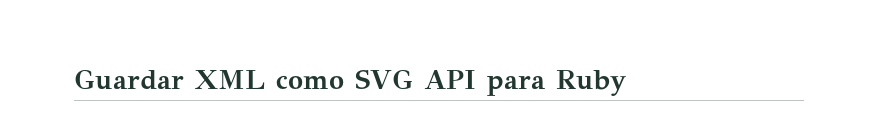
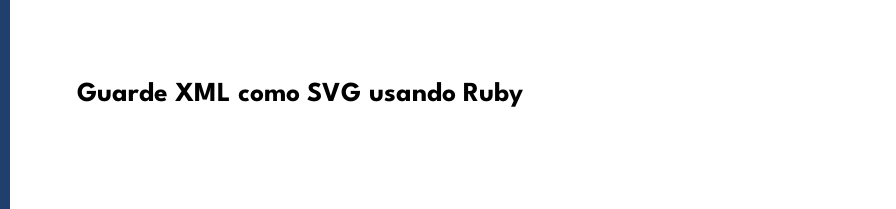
- Guardar XML como SVG API para Ruby
+ Guarde XML como SVG usando Ruby

